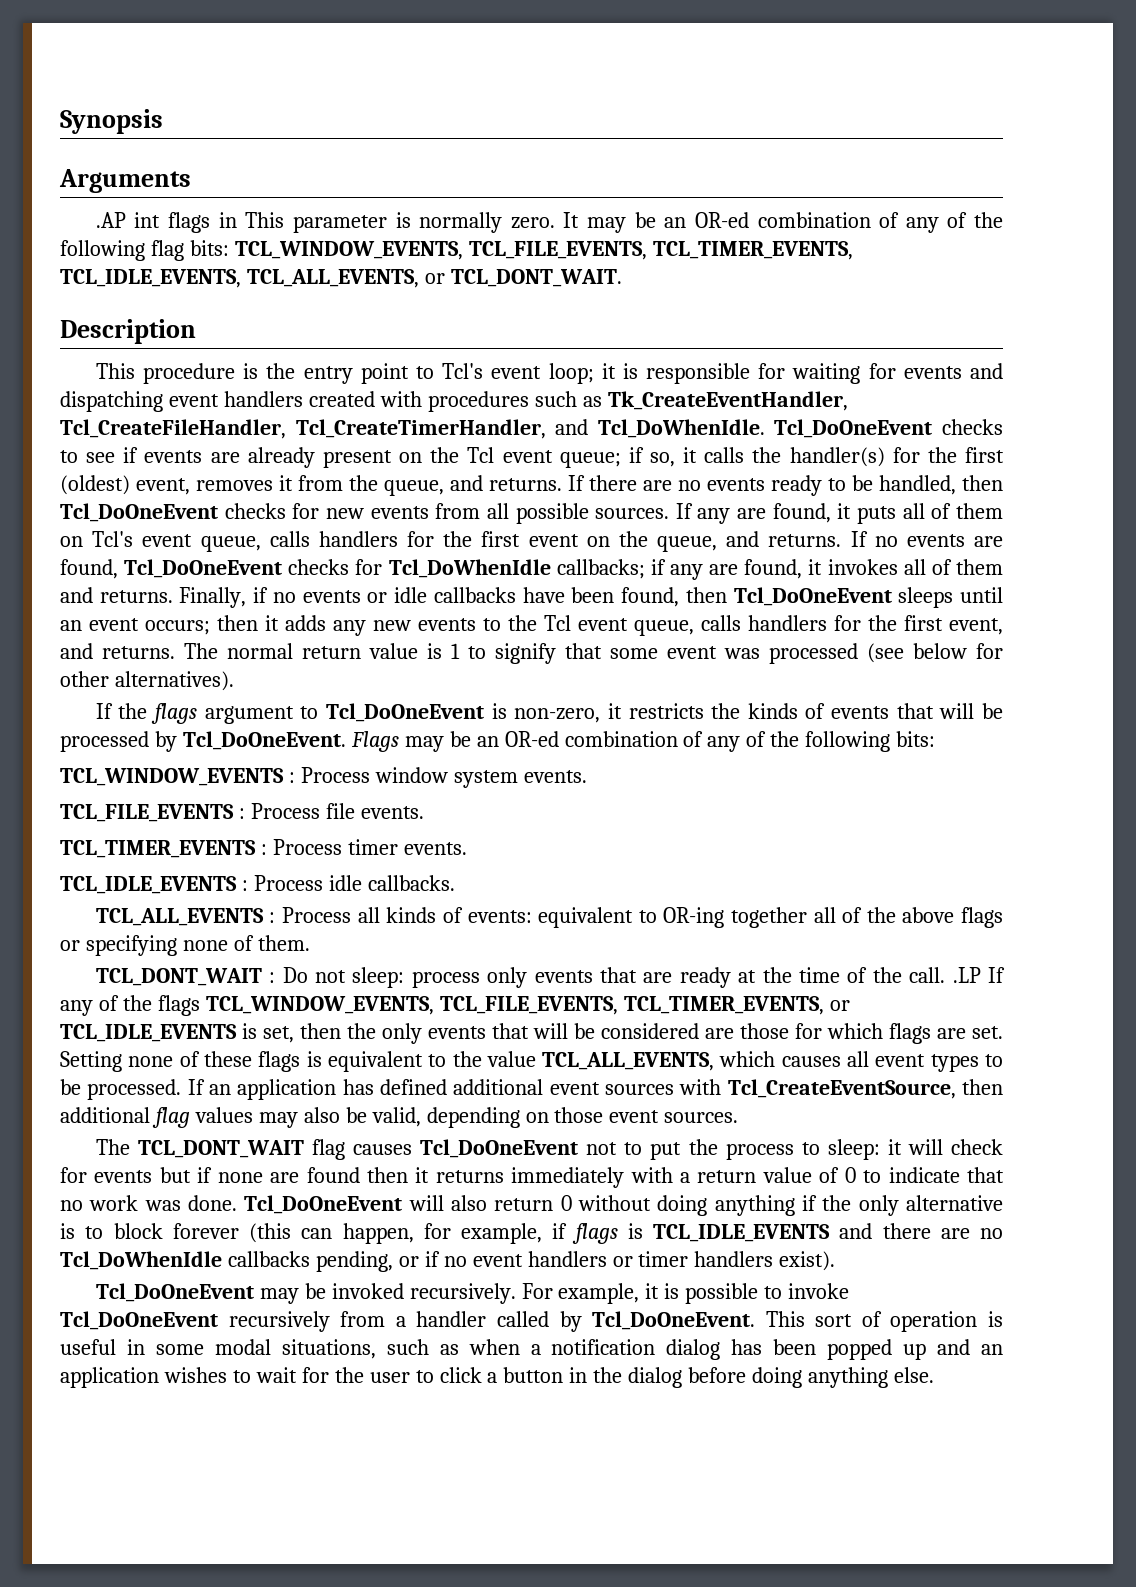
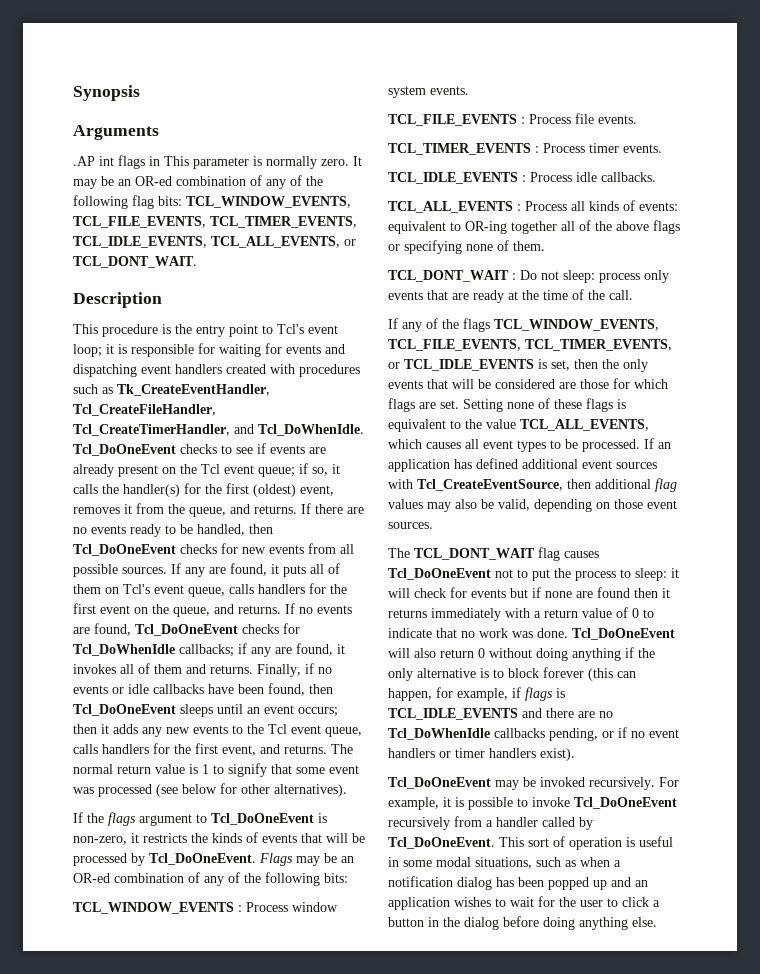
- TCL_DONT_WAIT : Do not sleep: process only events that are ready at the time of the call. .LP If any of the flags TCL_WINDOW_EVENTS, TCL_FILE_EVENTS, TCL_TIMER_EVENTS, or TCL_IDLE_EVENTS is set, then the only events that will be considered are those for which flags are set.
+ TCL_DONT_WAIT : Do not sleep: process only events that are ready at the time of the call.
+ If any of the flags TCL_WINDOW_EVENTS, TCL_FILE_EVENTS, TCL_TIMER_EVENTS, or TCL_IDLE_EVENTS is set, then the only events that will be considered are those for which flags are set.

